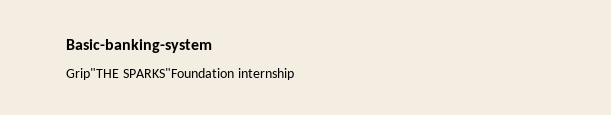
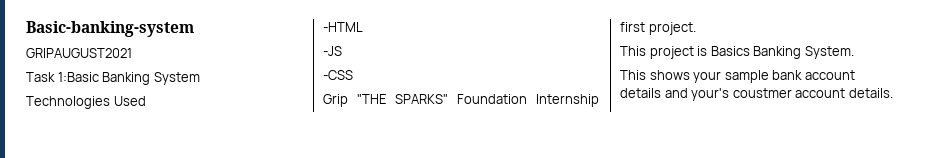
- Grip"THE SPARKS"Foundation internship
+ GRIPAUGUST2021
+ Task 1:Basic Banking System
+ Technologies Used
+ -HTML
+ -JS
+ -CSS
+ Grip "THE SPARKS" Foundation Internship first project.
+ This project is Basics Banking System.
+ This shows your sample bank account details and your's coustmer account details.

